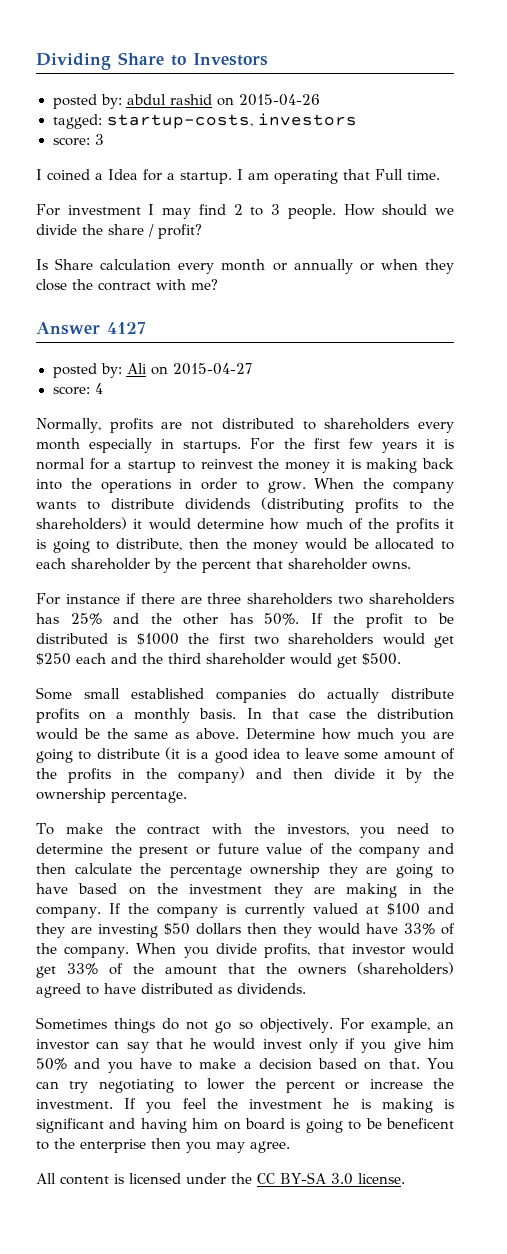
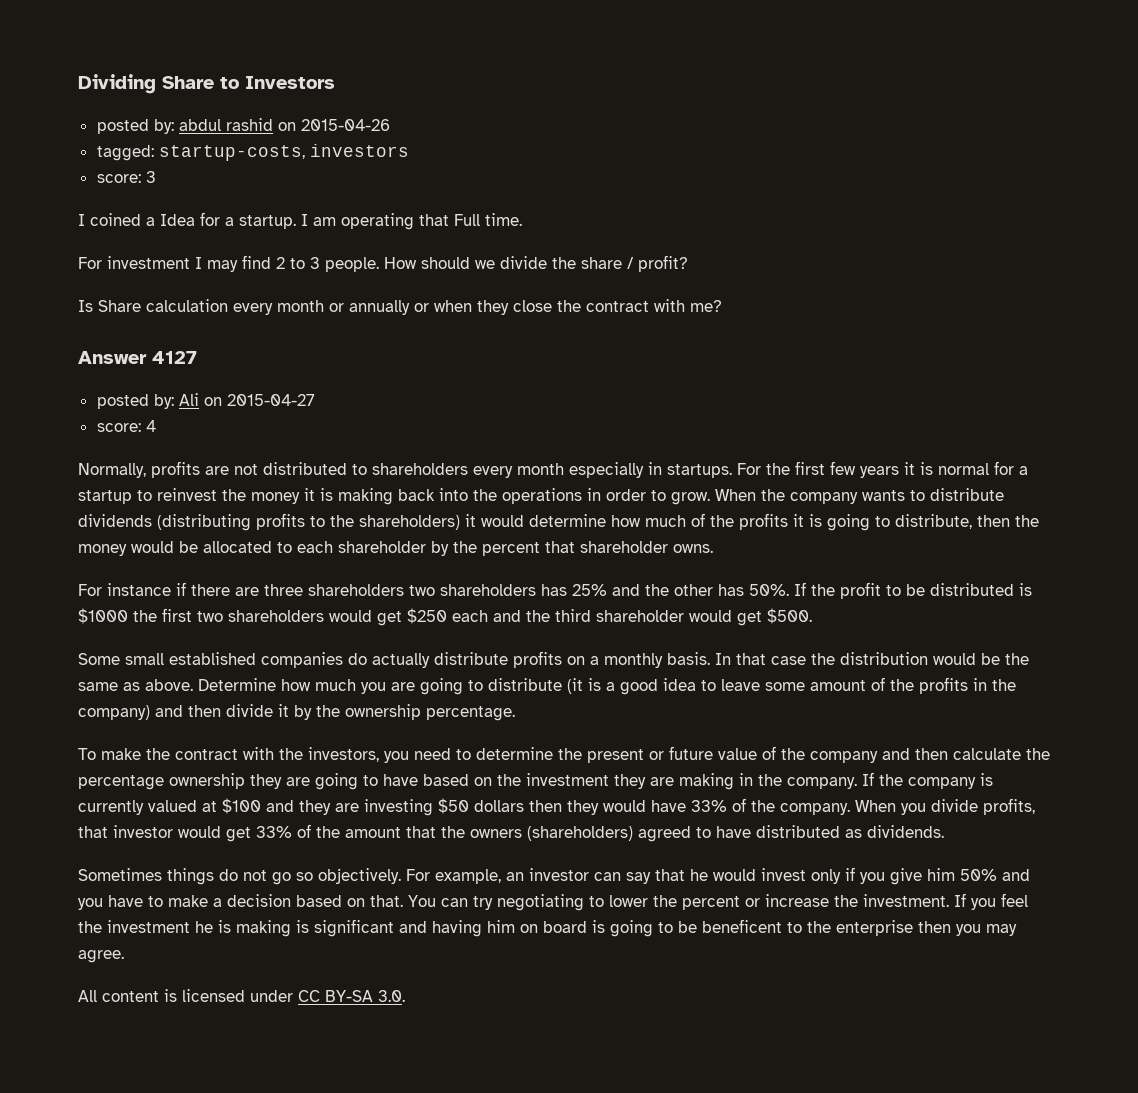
- All content is licensed under the CC BY-SA 3.0 license.
+ All content is licensed under CC BY-SA 3.0.

